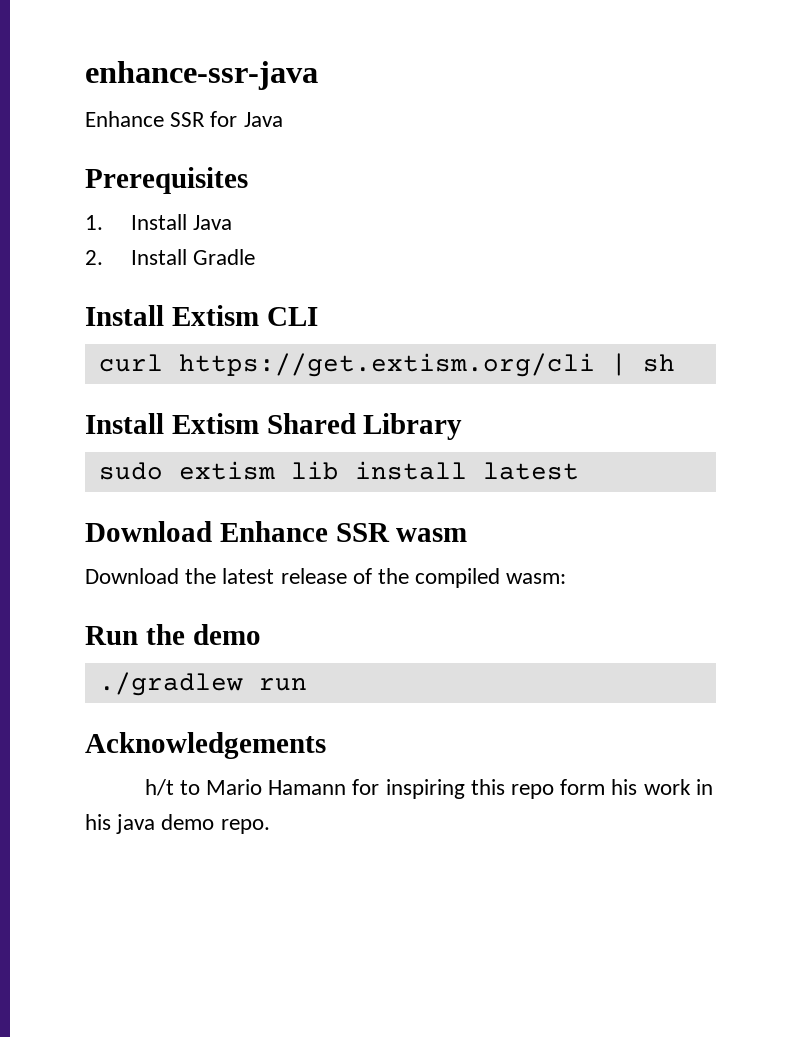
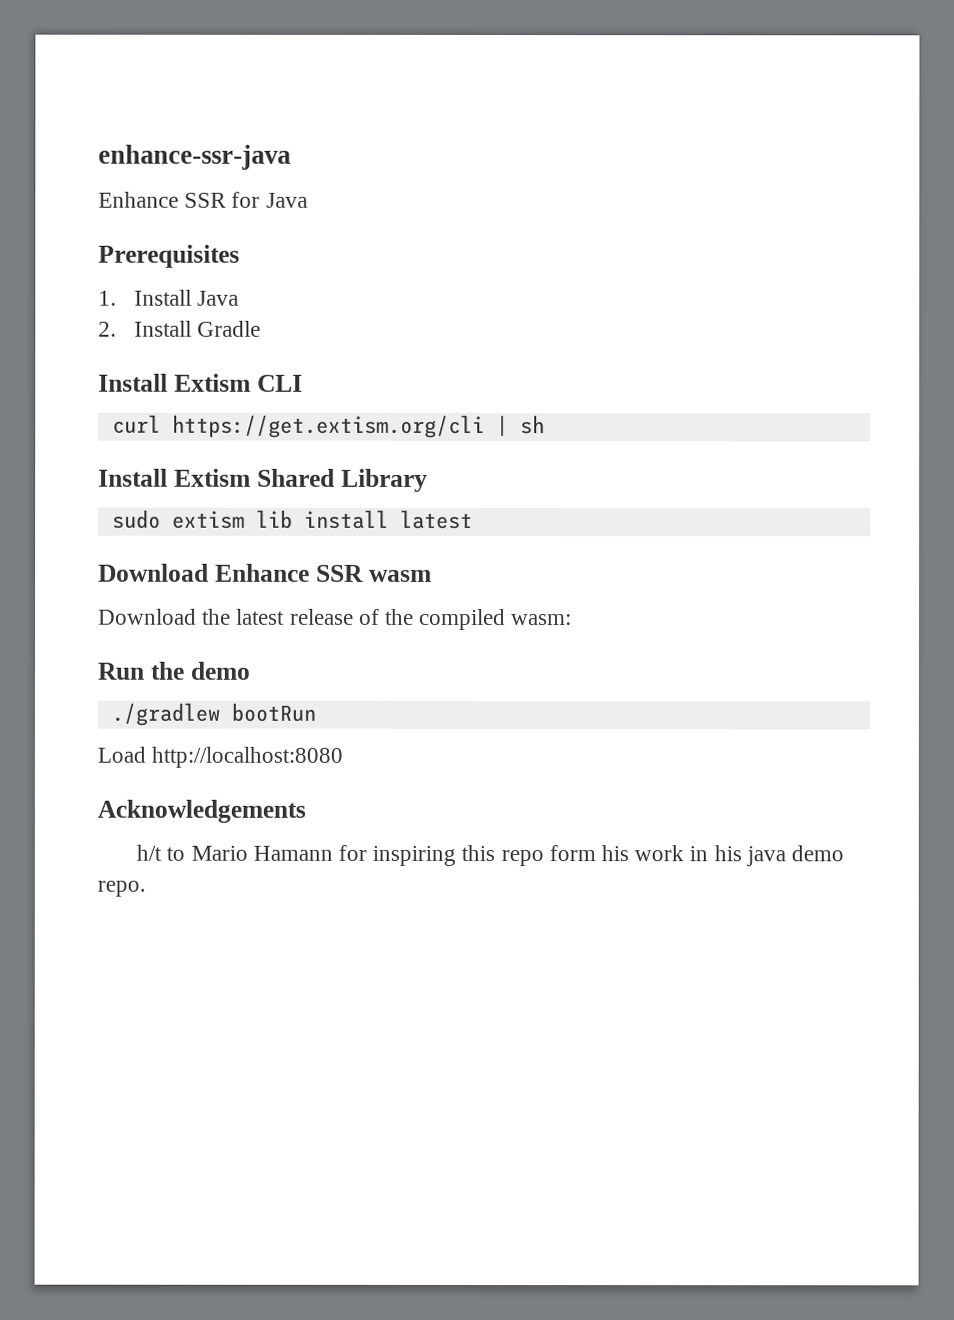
- ./gradlew run
+ ./gradlew bootRun
+ Load http://localhost:8080

